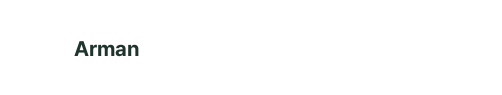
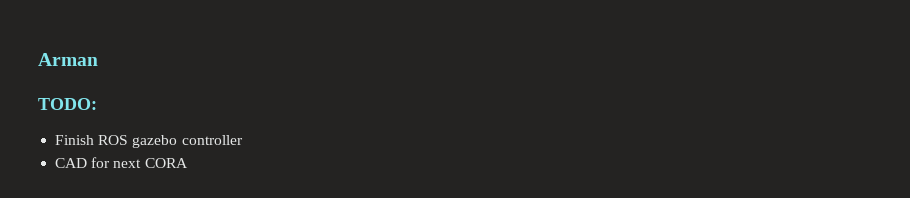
+ TODO:
+ Finish ROS gazebo controller
+ CAD for next CORA

